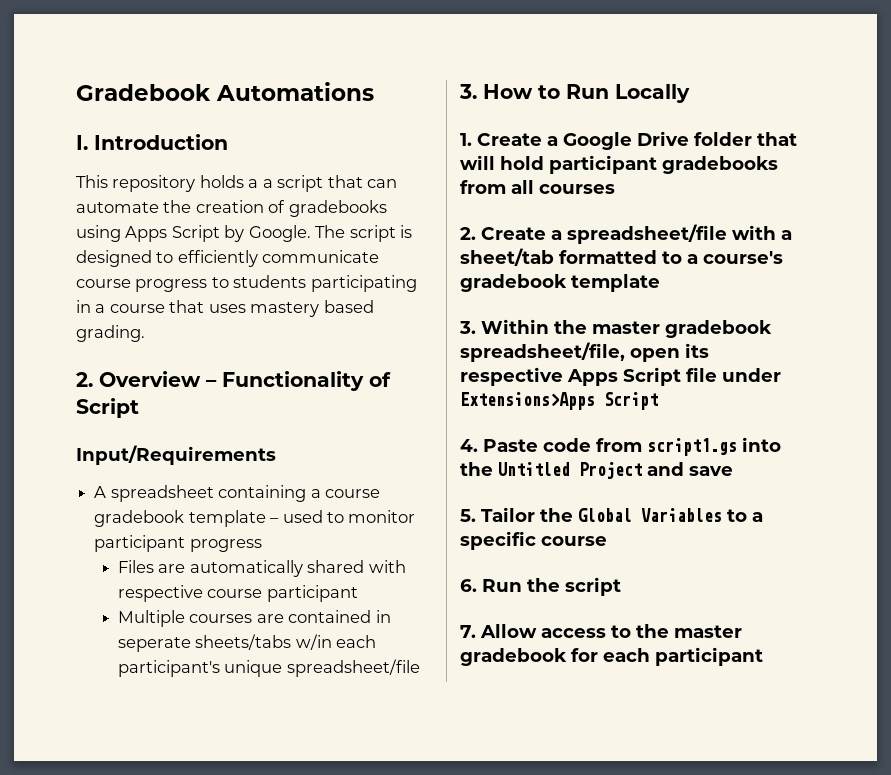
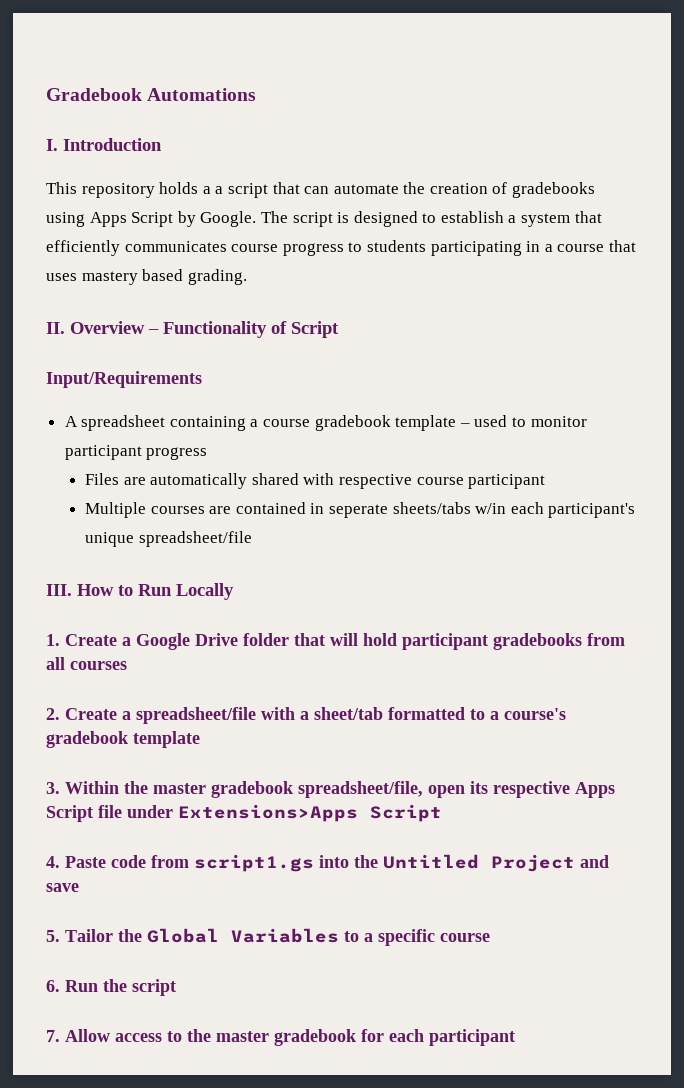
- The script is designed to efficiently communicate course progress to students participating in a course that uses mastery based grading.
+ The script is designed to establish a system that efficiently communicates course progress to students participating in a course that uses mastery based grading.
- 2. Overview – Functionality of Script
+ II. Overview – Functionality of Script
- 3. How to Run Locally
+ III. How to Run Locally

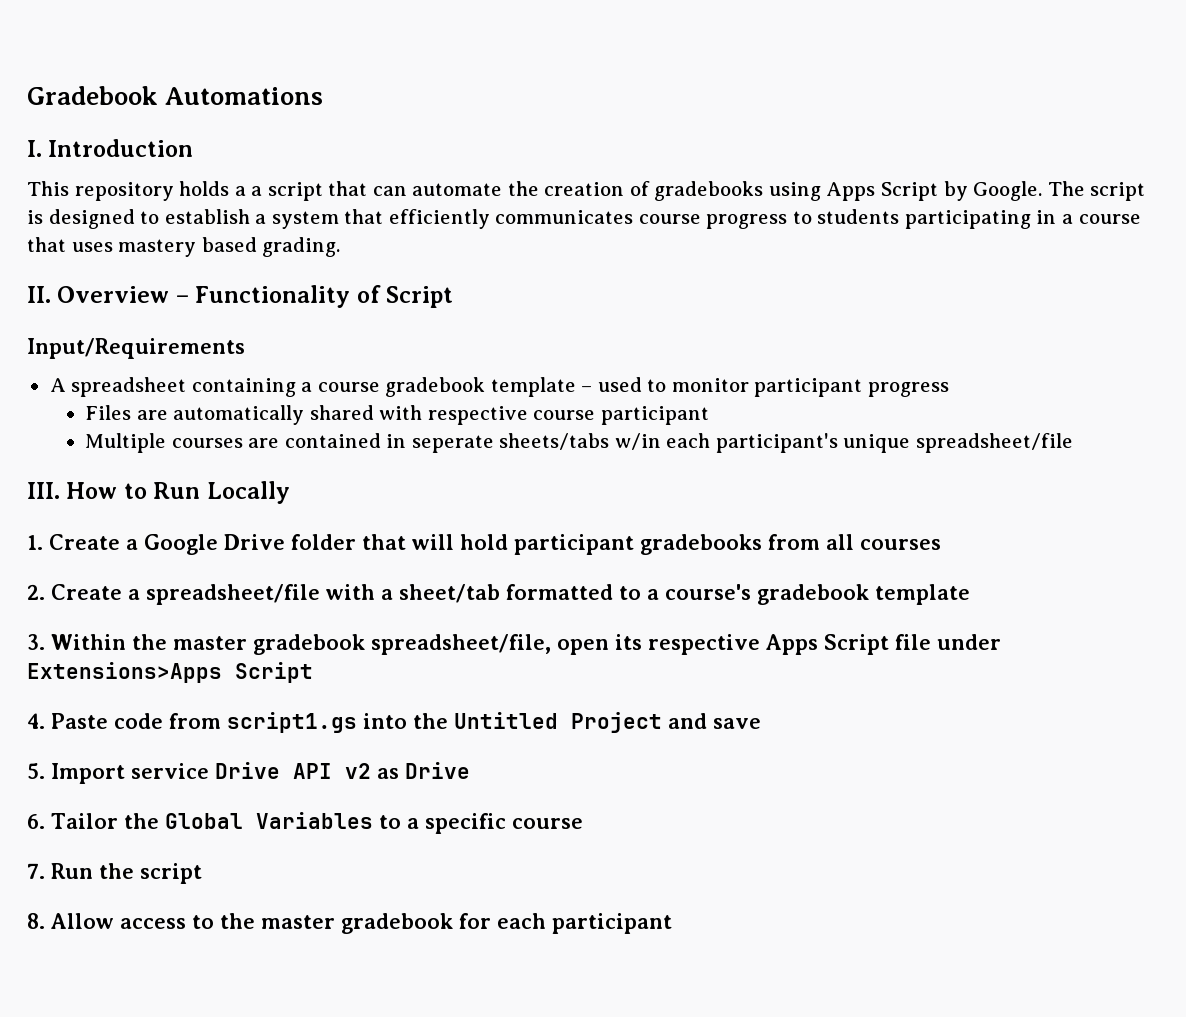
- 5. Tailor the Global Variables to a specific course
+ 5. Import service Drive API v2 as Drive
+ 6. Tailor the Global Variables to a specific course
- 6. Run the script
+ 7. Run the script
- 7. Allow access to the master gradebook for each participant
+ 8. Allow access to the master gradebook for each participant

